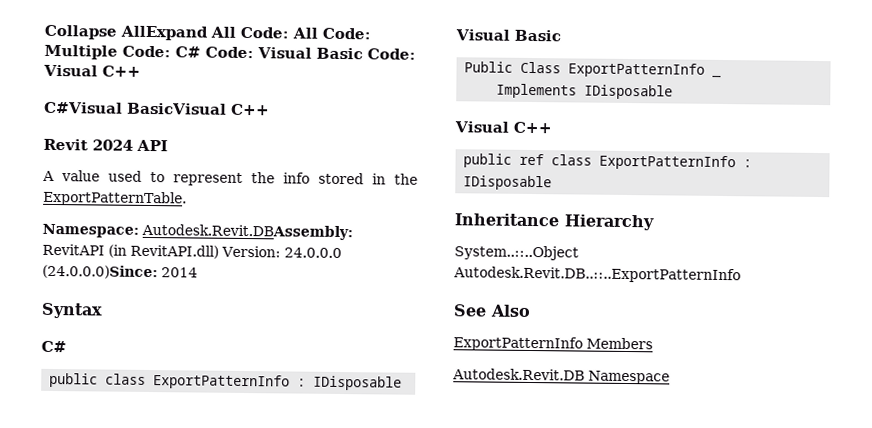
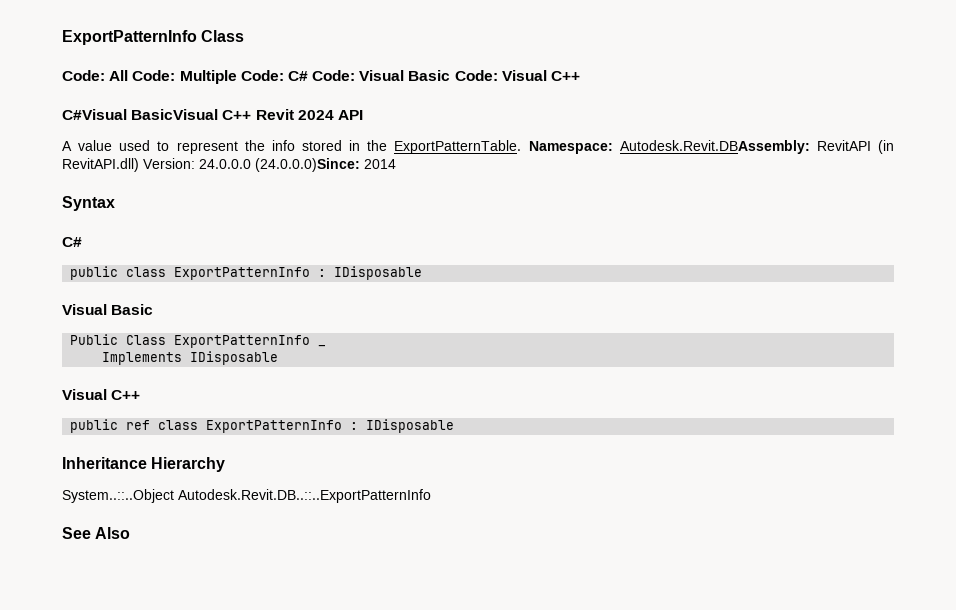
- Collapse AllExpand All Code: All Code: Multiple Code: C# Code: Visual Basic Code: Visual C++
+ ExportPatternInfo Class
+ Code: All Code: Multiple Code: C# Code: Visual Basic Code: Visual C++
- C#Visual BasicVisual C++
- Revit 2024 API
+ C#Visual BasicVisual C++ Revit 2024 API
- A value used to represent the info stored in the ExportPatternTable.
- Namespace: Autodesk.Revit.DBAssembly: RevitAPI (in RevitAPI.dll) Version: 24.0.0.0 (24.0.0.0)Since: 2014
+ A value used to represent the info stored in the ExportPatternTable. Namespace: Autodesk.Revit.DBAssembly: RevitAPI (in RevitAPI.dll) Version: 24.0.0.0 (24.0.0.0)Since: 2014
- ExportPatternInfo Members
- Autodesk.Revit.DB Namespace

